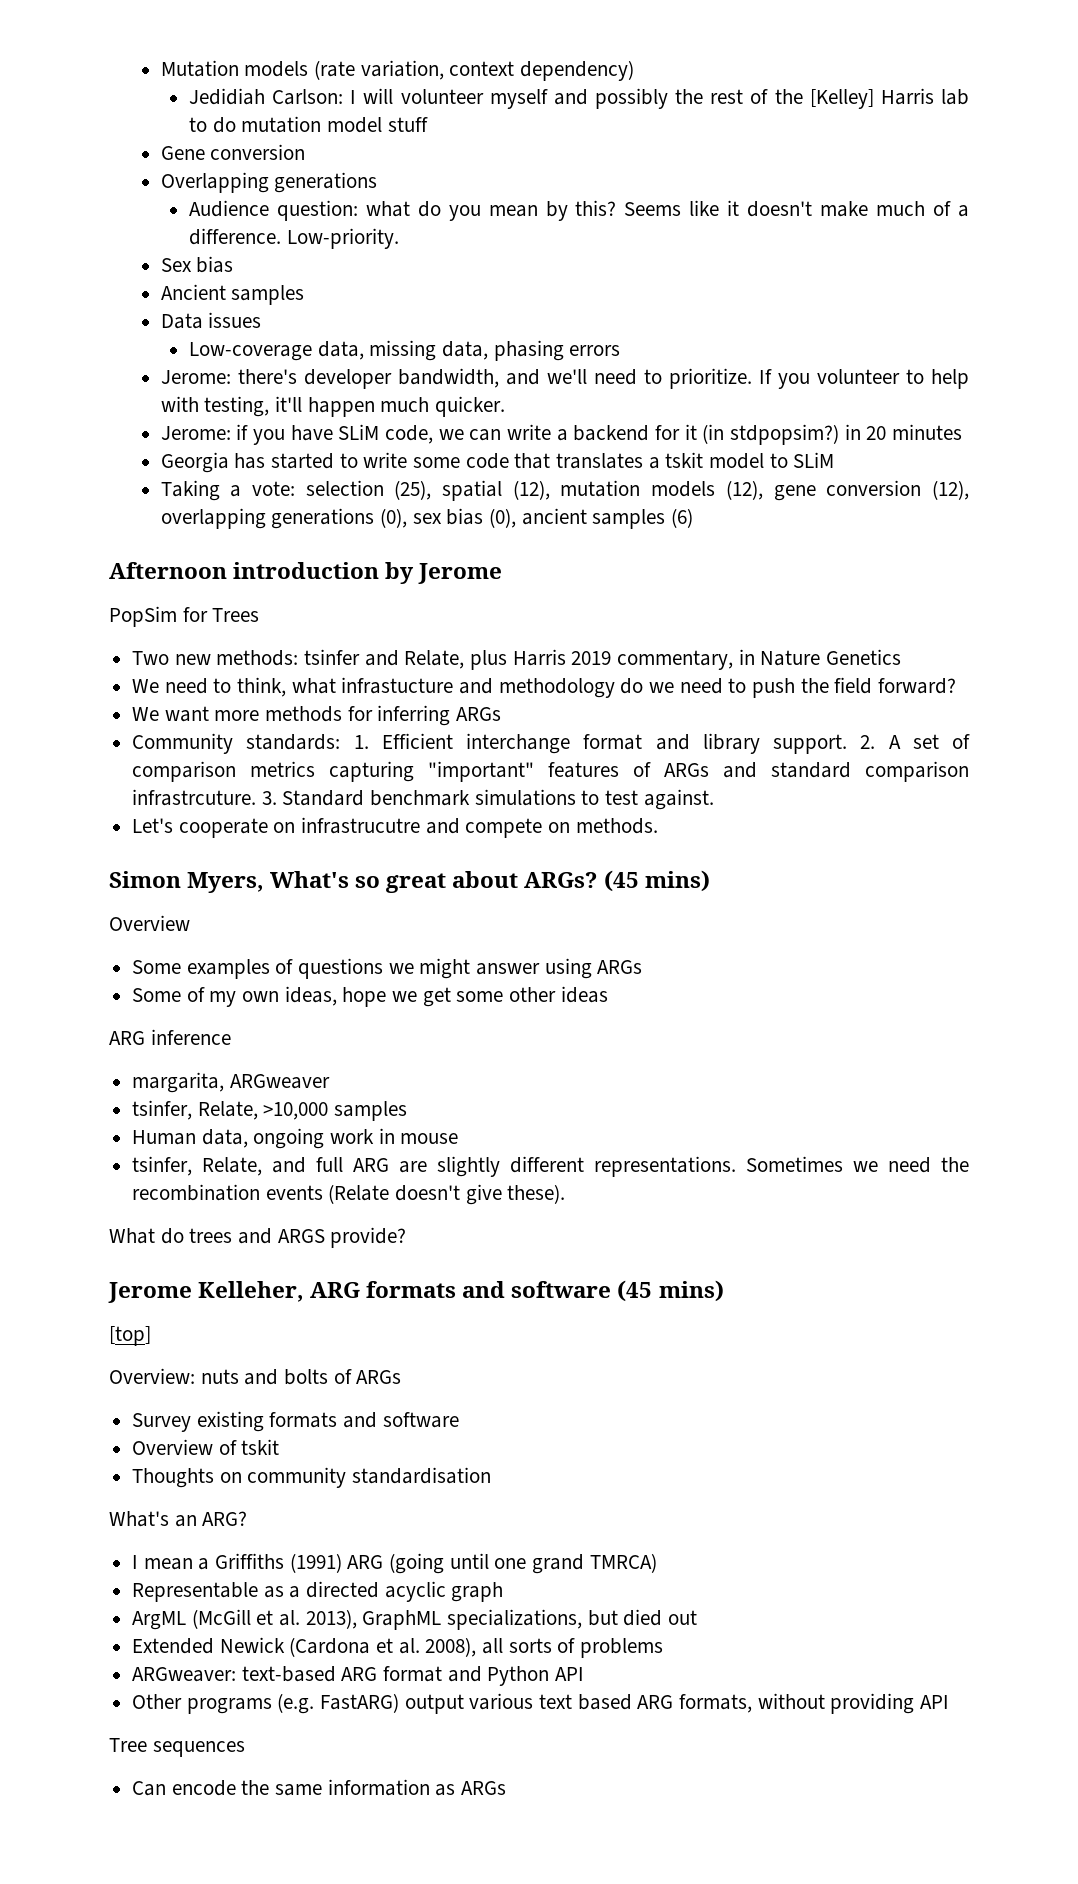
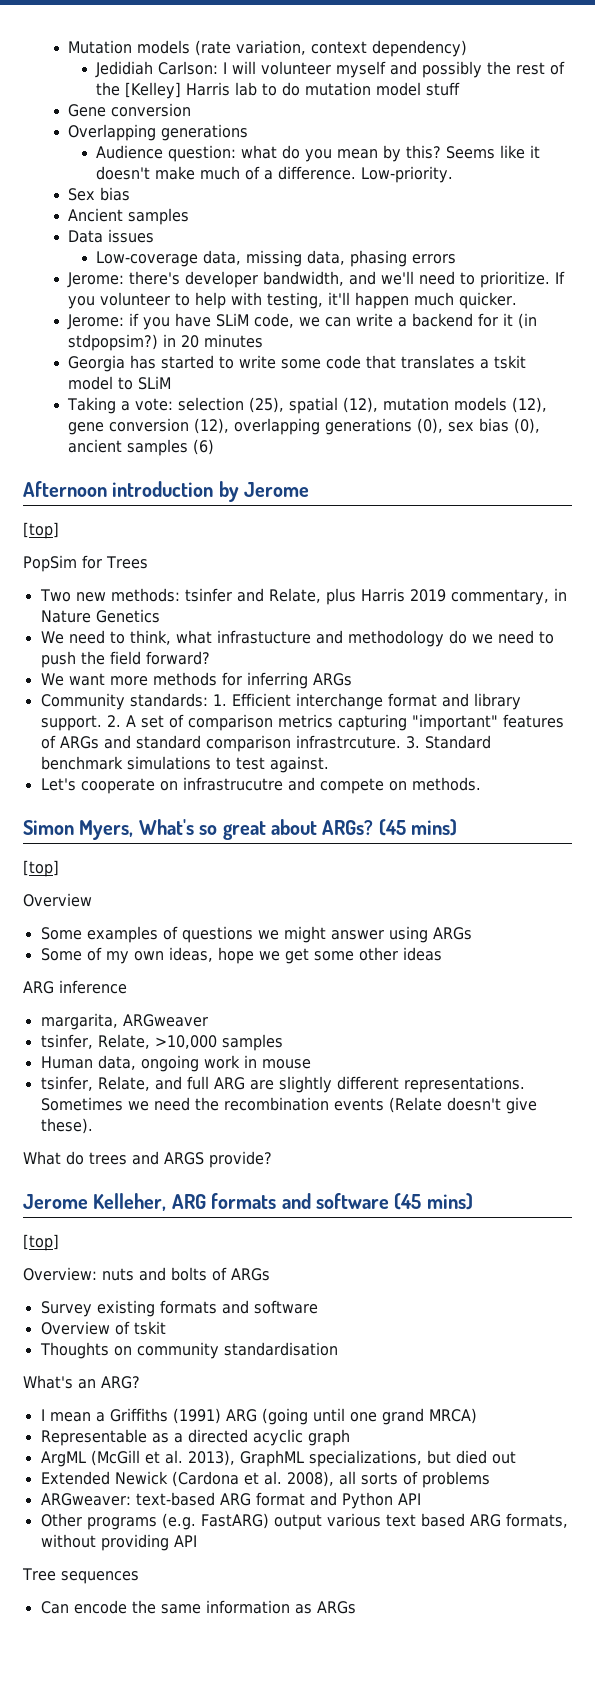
  Afternoon introduction by Jerome
+ [top]
  Simon Myers, What's so great about ARGs? (45 mins)
+ [top]
- I mean a Griffiths (1991) ARG (going until one grand TMRCA)
+ I mean a Griffiths (1991) ARG (going until one grand MRCA)

